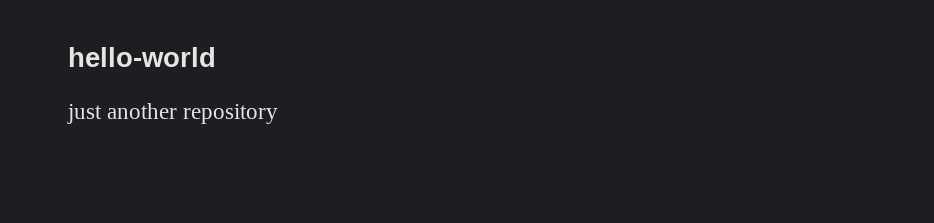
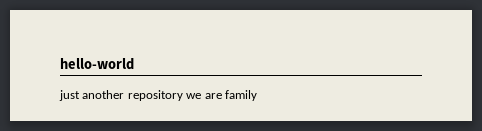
- just another repository
+ just another repository we are family

